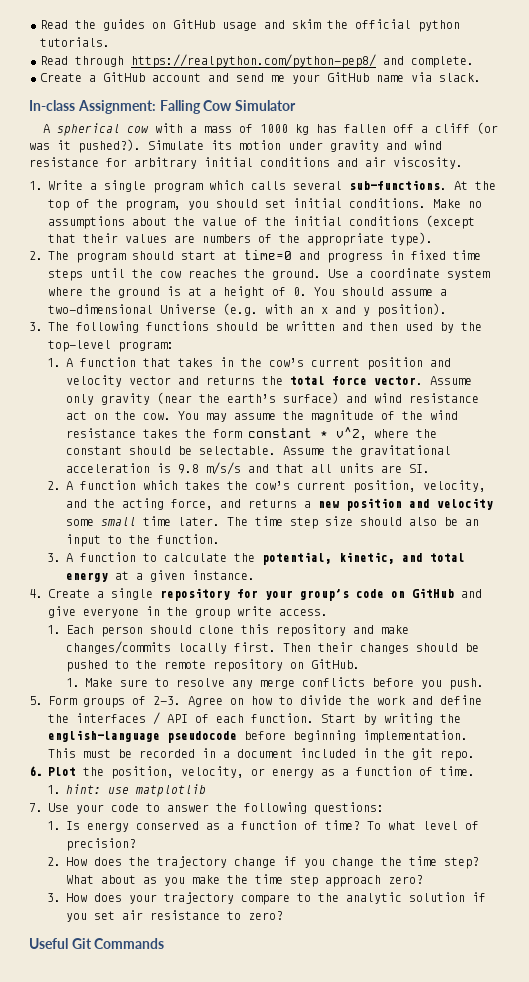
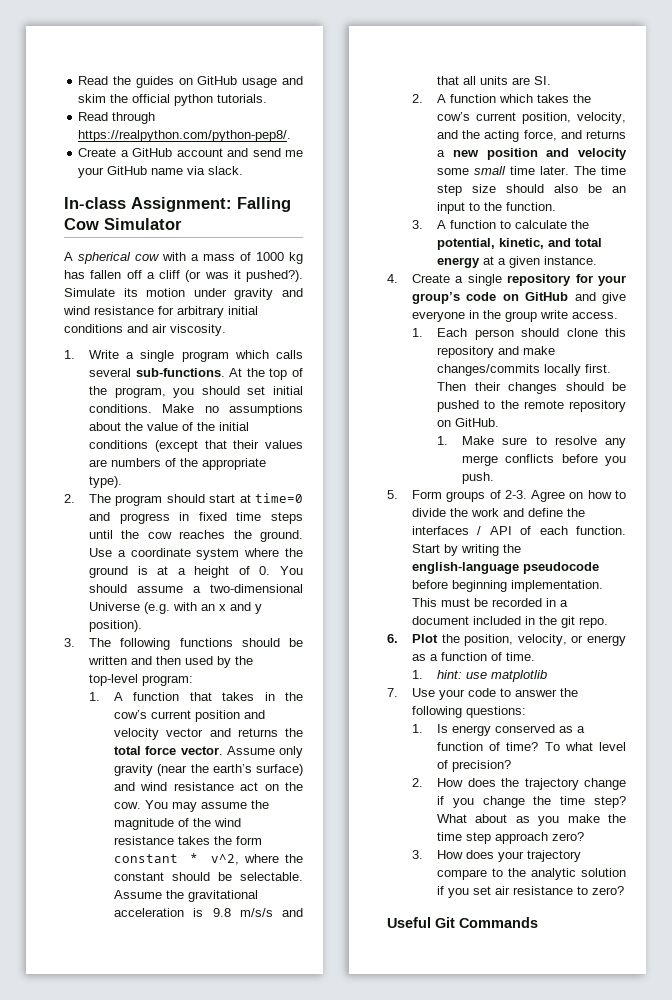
- Read through https://realpython.com/python-pep8/ and complete.
+ Read through https://realpython.com/python-pep8/.

